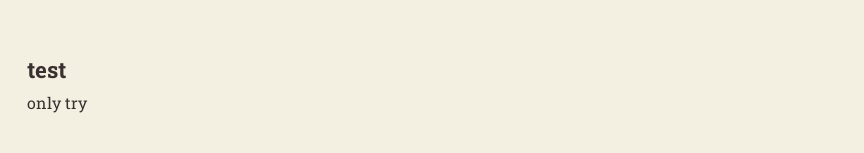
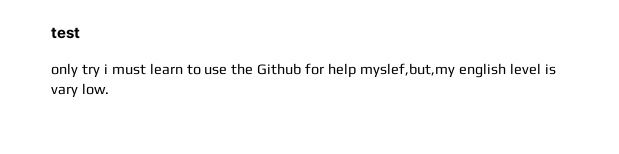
- only try
+ only try i must learn to use the Github for help myslef,but,my english level is vary low.

